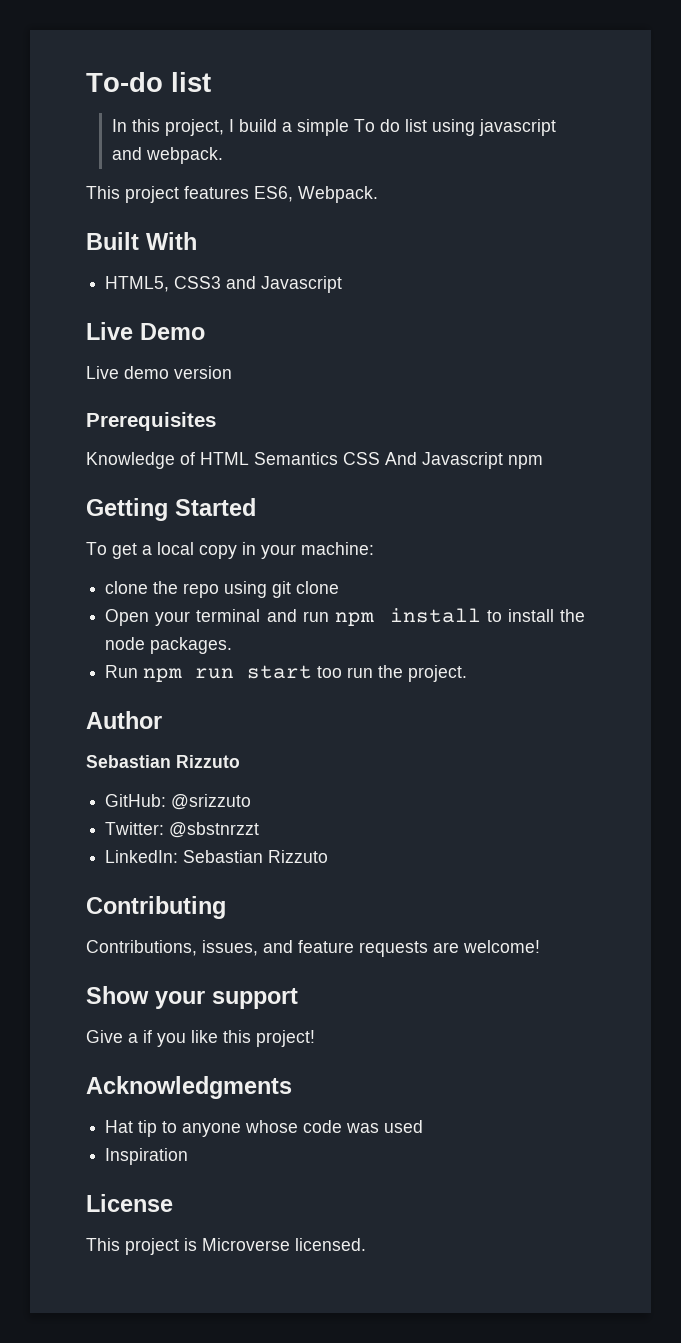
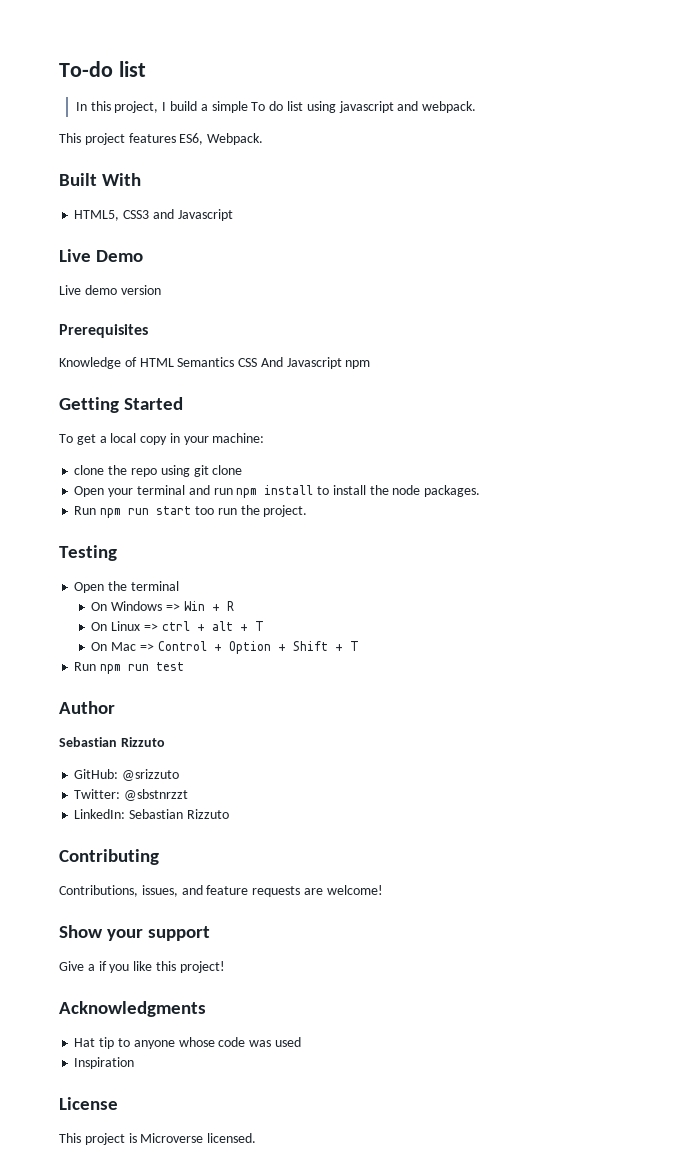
+ Testing
+ Open the terminal
+ On Windows => Win + R
+ On Linux => ctrl + alt + T
+ On Mac => Control + Option + Shift + T
+ Run npm run test

